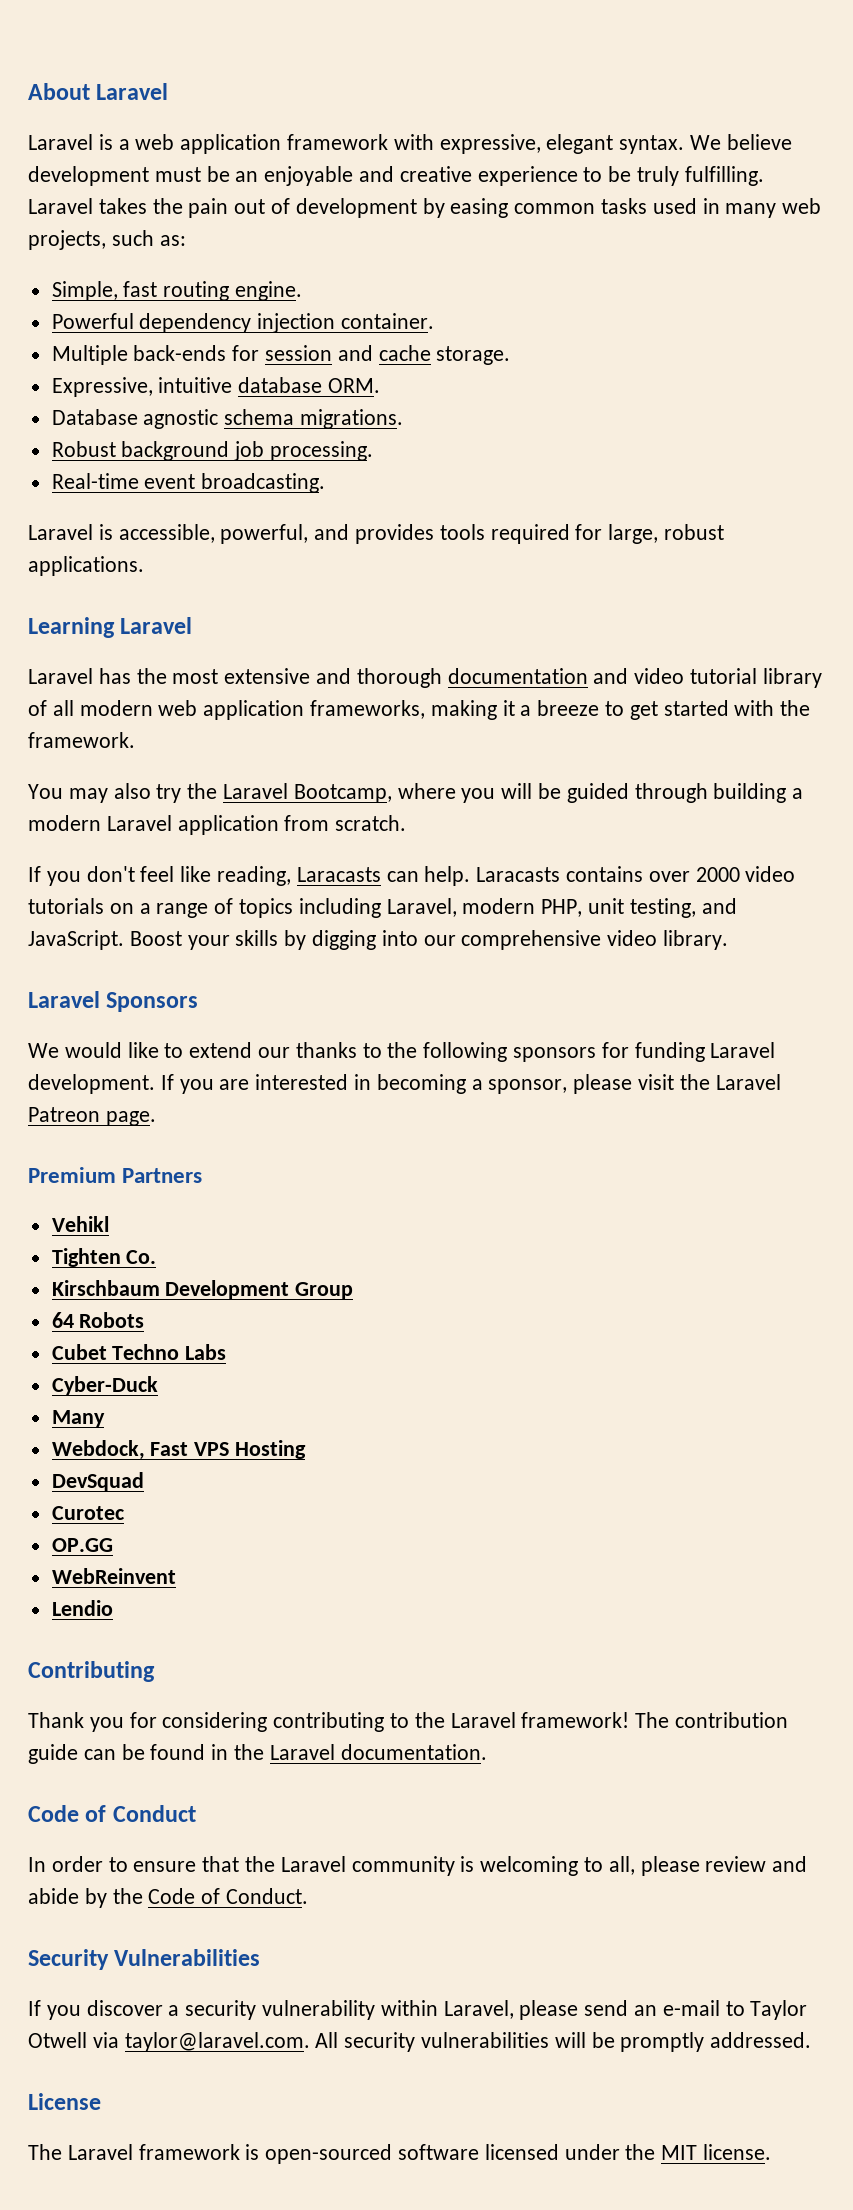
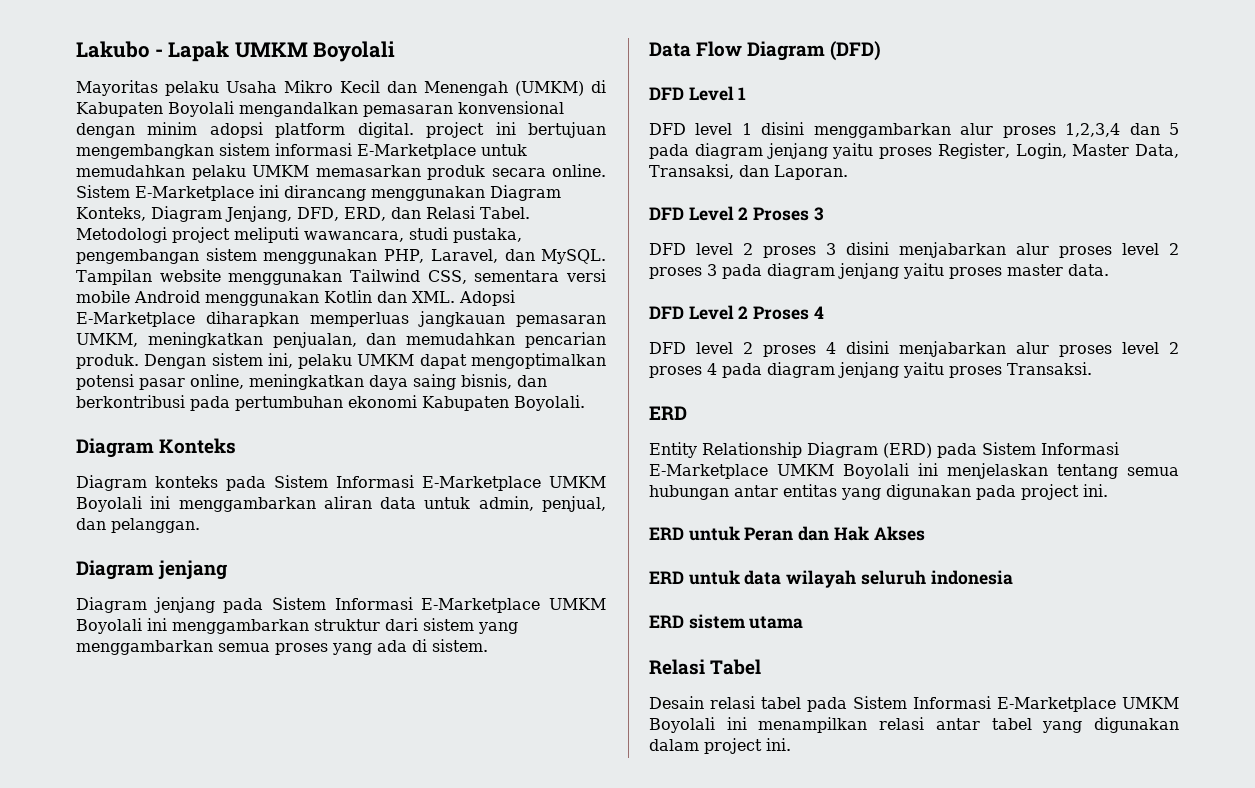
- About Laravel
- Laravel is a web application framework with expressive, elegant syntax. We believe development must be an enjoyable and creative experience to be truly fulfilling. Laravel takes the pain out of development by easing common tasks used in many web projects, such as:
- Simple, fast routing engine.
- Powerful dependency injection container.
- Multiple back-ends for session and cache storage.
- Expressive, intuitive database ORM.
- Database agnostic schema migrations.
- Robust background job processing.
- Real-time event broadcasting.
- Laravel is accessible, powerful, and provides tools required for large, robust applications.
- Learning Laravel
- Laravel has the most extensive and thorough documentation and video tutorial library of all modern web application frameworks, making it a breeze to get started with the framework.
- You may also try the Laravel Bootcamp, where you will be guided through building a modern Laravel application from scratch.
- If you don't feel like reading, Laracasts can help. Laracasts contains over 2000 video tutorials on a range of topics including Laravel, modern PHP, unit testing, and JavaScript. Boost your skills by digging into our comprehensive video library.
- Laravel Sponsors
- We would like to extend our thanks to the following sponsors for funding Laravel development. If you are interested in becoming a sponsor, please visit the Laravel Patreon page.
- Premium Partners
- Vehikl
- Tighten Co.
- Kirschbaum Development Group
- 64 Robots
- Cubet Techno Labs
- Cyber-Duck
- Many
- Webdock, Fast VPS Hosting
- DevSquad
- Curotec
- OP.GG
- WebReinvent
- Lendio
- Contributing
- Thank you for considering contributing to the Laravel framework! The contribution guide can be found in the Laravel documentation.
- Code of Conduct
- In order to ensure that the Laravel community is welcoming to all, please review and abide by the Code of Conduct.
- Security Vulnerabilities
- If you discover a security vulnerability within Laravel, please send an e-mail to Taylor Otwell via taylor@laravel.com. All security vulnerabilities will be promptly addressed.
- License
- The Laravel framework is open-sourced software licensed under the MIT license.
+ Lakubo - Lapak UMKM Boyolali
+ Mayoritas pelaku Usaha Mikro Kecil dan Menengah (UMKM) di Kabupaten Boyolali mengandalkan pemasaran konvensional dengan minim adopsi platform digital. project ini bertujuan mengembangkan sistem informasi E-Marketplace untuk memudahkan pelaku UMKM memasarkan produk secara online. Sistem E-Marketplace ini dirancang menggunakan Diagram Konteks, Diagram Jenjang, DFD, ERD, dan Relasi Tabel. Metodologi project meliputi wawancara, studi pustaka, pengembangan sistem menggunakan PHP, Laravel, dan MySQL. Tampilan website menggunakan Tailwind CSS, sementara versi mobile Android menggunakan Kotlin dan XML. Adopsi E-Marketplace diharapkan memperluas jangkauan pemasaran UMKM, meningkatkan penjualan, dan memudahkan pencarian produk. Dengan sistem ini, pelaku UMKM dapat mengoptimalkan potensi pasar online, meningkatkan daya saing bisnis, dan berkontribusi pada pertumbuhan ekonomi Kabupaten Boyolali.
+ Diagram Konteks
+ Diagram konteks pada Sistem Informasi E-Marketplace UMKM Boyolali ini menggambarkan aliran data untuk admin, penjual, dan pelanggan.
+ Diagram jenjang
+ Diagram jenjang pada Sistem Informasi E-Marketplace UMKM Boyolali ini menggambarkan struktur dari sistem yang menggambarkan semua proses yang ada di sistem.
+ Data Flow Diagram (DFD)
+ DFD Level 1
+ DFD level 1 disini menggambarkan alur proses 1,2,3,4 dan 5 pada diagram jenjang yaitu proses Register, Login, Master Data, Transaksi, dan Laporan.
+ DFD Level 2 Proses 3
+ DFD level 2 proses 3 disini menjabarkan alur proses level 2 proses 3 pada diagram jenjang yaitu proses master data.
+ DFD Level 2 Proses 4
+ DFD level 2 proses 4 disini menjabarkan alur proses level 2 proses 4 pada diagram jenjang yaitu proses Transaksi.
+ ERD
+ Entity Relationship Diagram (ERD) pada Sistem Informasi E-Marketplace UMKM Boyolali ini menjelaskan tentang semua hubungan antar entitas yang digunakan pada project ini.
+ ERD untuk Peran dan Hak Akses
+ ERD untuk data wilayah seluruh indonesia
+ ERD sistem utama
+ Relasi Tabel
+ Desain relasi tabel pada Sistem Informasi E-Marketplace UMKM Boyolali ini menampilkan relasi antar tabel yang digunakan dalam project ini.

